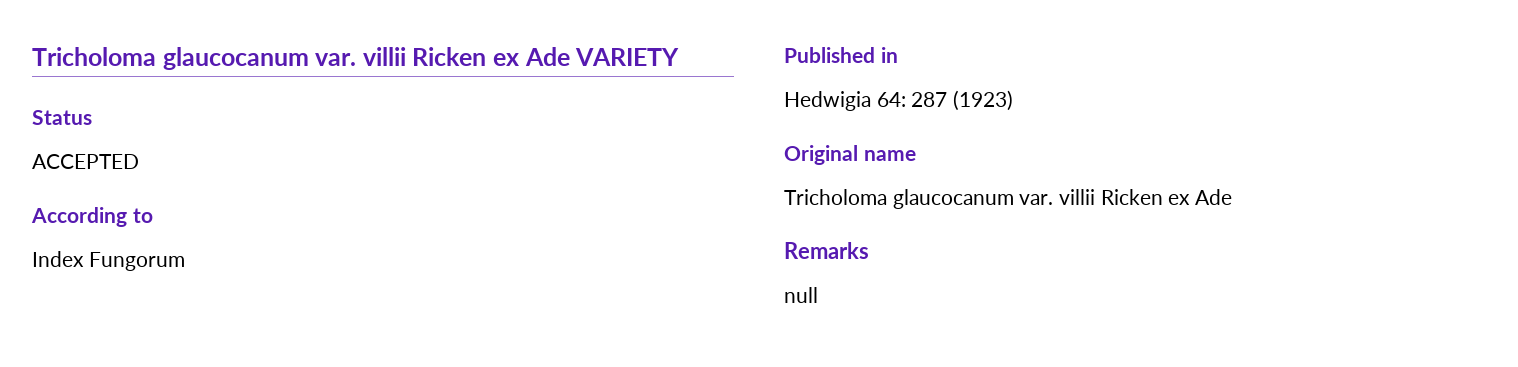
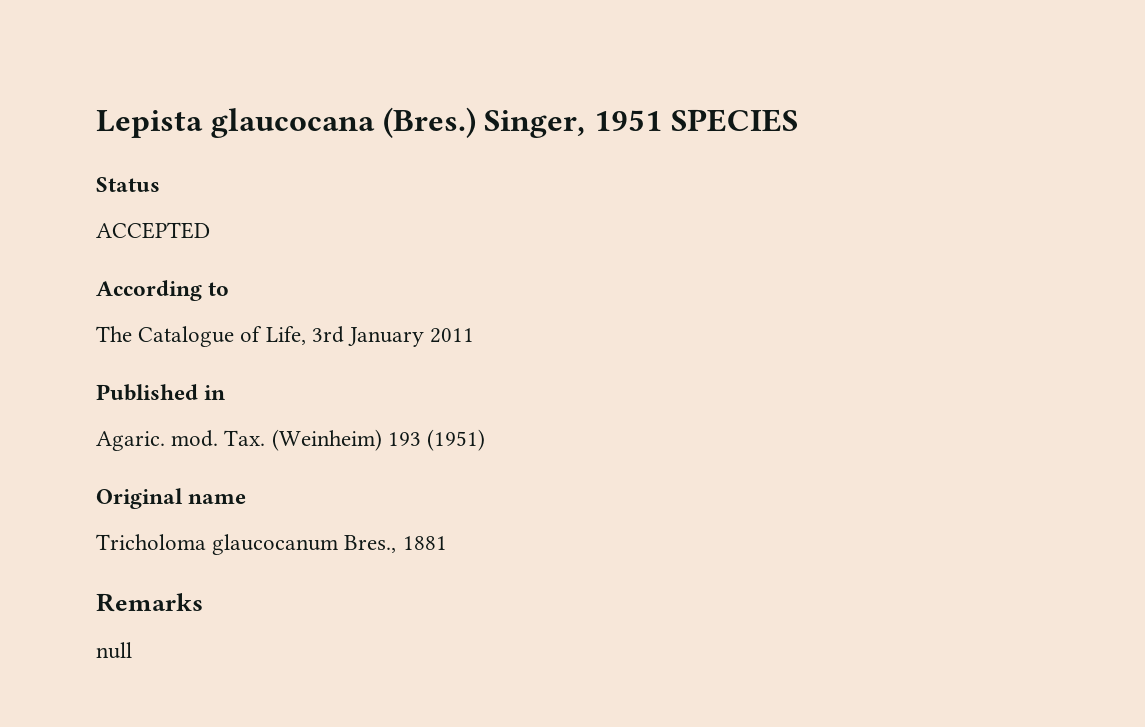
- Tricholoma glaucocanum var. villii Ricken ex Ade VARIETY
+ Lepista glaucocana (Bres.) Singer, 1951 SPECIES
  Status
  ACCEPTED
  According to
- Index Fungorum
+ The Catalogue of Life, 3rd January 2011
  Published in
- Hedwigia 64: 287 (1923)
+ Agaric. mod. Tax. (Weinheim) 193 (1951)
  Original name
- Tricholoma glaucocanum var. villii Ricken ex Ade
+ Tricholoma glaucocanum Bres., 1881

